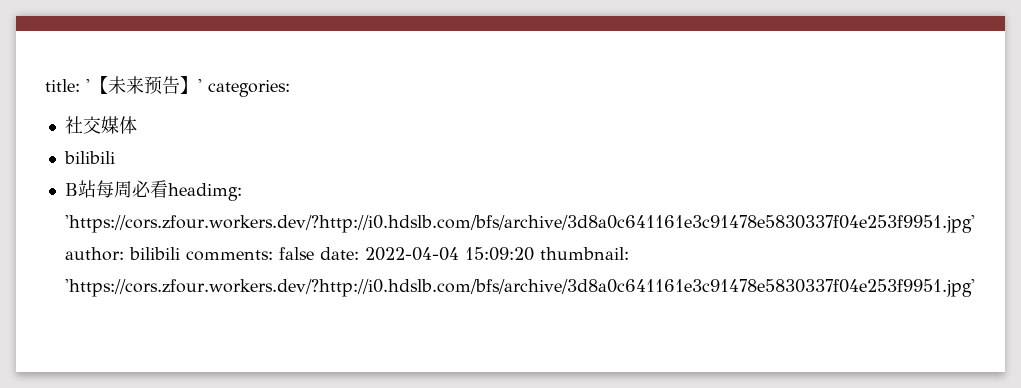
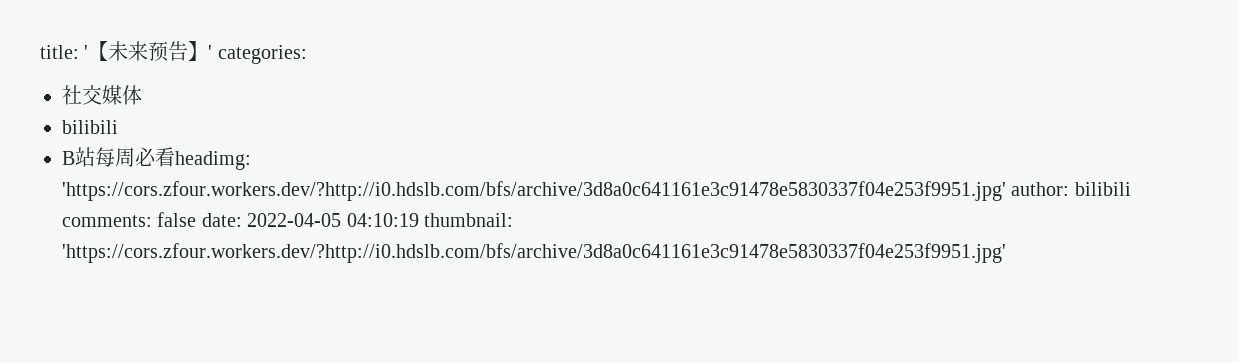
- B站每周必看headimg: 'https://cors.zfour.workers.dev/?http://i0.hdslb.com/bfs/archive/3d8a0c641161e3c91478e5830337f04e253f9951.jpg' author: bilibili comments: false date: 2022-04-04 15:09:20 thumbnail: 'https://cors.zfour.workers.dev/?http://i0.hdslb.com/bfs/archive/3d8a0c641161e3c91478e5830337f04e253f9951.jpg'
+ B站每周必看headimg: 'https://cors.zfour.workers.dev/?http://i0.hdslb.com/bfs/archive/3d8a0c641161e3c91478e5830337f04e253f9951.jpg' author: bilibili comments: false date: 2022-04-05 04:10:19 thumbnail: 'https://cors.zfour.workers.dev/?http://i0.hdslb.com/bfs/archive/3d8a0c641161e3c91478e5830337f04e253f9951.jpg'

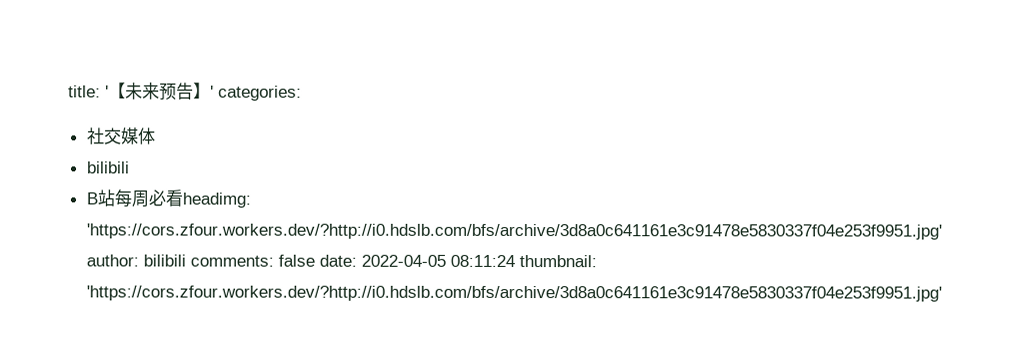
- B站每周必看headimg: 'https://cors.zfour.workers.dev/?http://i0.hdslb.com/bfs/archive/3d8a0c641161e3c91478e5830337f04e253f9951.jpg' author: bilibili comments: false date: 2022-04-05 04:10:19 thumbnail: 'https://cors.zfour.workers.dev/?http://i0.hdslb.com/bfs/archive/3d8a0c641161e3c91478e5830337f04e253f9951.jpg'
+ B站每周必看headimg: 'https://cors.zfour.workers.dev/?http://i0.hdslb.com/bfs/archive/3d8a0c641161e3c91478e5830337f04e253f9951.jpg' author: bilibili comments: false date: 2022-04-05 08:11:24 thumbnail: 'https://cors.zfour.workers.dev/?http://i0.hdslb.com/bfs/archive/3d8a0c641161e3c91478e5830337f04e253f9951.jpg'

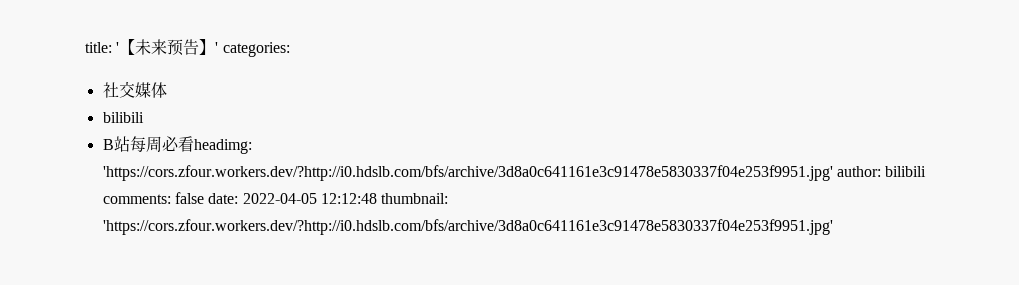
- B站每周必看headimg: 'https://cors.zfour.workers.dev/?http://i0.hdslb.com/bfs/archive/3d8a0c641161e3c91478e5830337f04e253f9951.jpg' author: bilibili comments: false date: 2022-04-05 08:11:24 thumbnail: 'https://cors.zfour.workers.dev/?http://i0.hdslb.com/bfs/archive/3d8a0c641161e3c91478e5830337f04e253f9951.jpg'
+ B站每周必看headimg: 'https://cors.zfour.workers.dev/?http://i0.hdslb.com/bfs/archive/3d8a0c641161e3c91478e5830337f04e253f9951.jpg' author: bilibili comments: false date: 2022-04-05 12:12:48 thumbnail: 'https://cors.zfour.workers.dev/?http://i0.hdslb.com/bfs/archive/3d8a0c641161e3c91478e5830337f04e253f9951.jpg'

